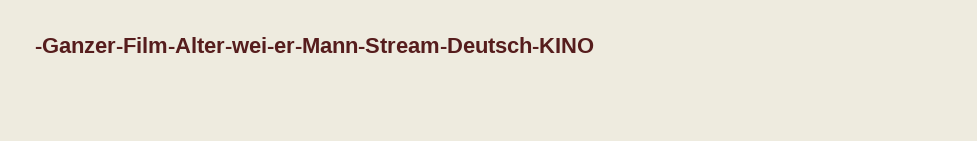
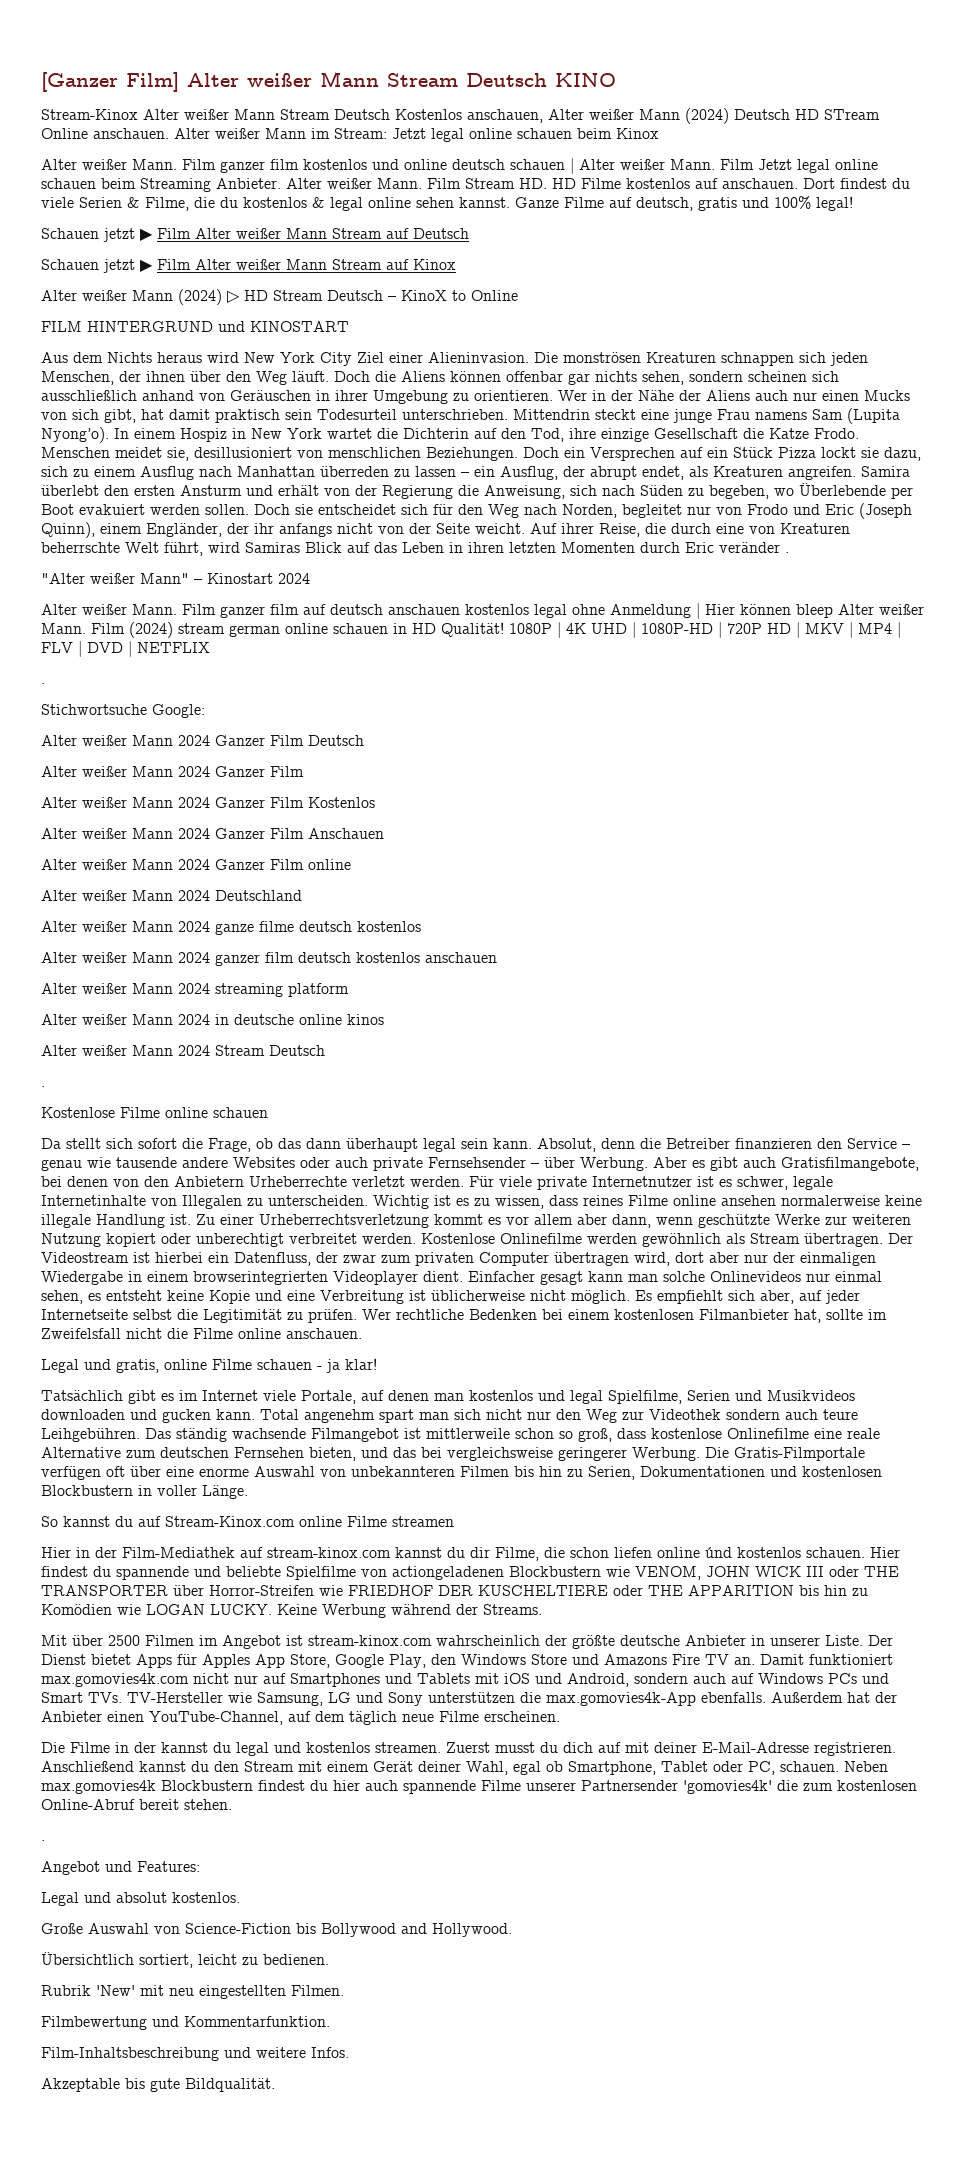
- -Ganzer-Film-Alter-wei-er-Mann-Stream-Deutsch-KINO
+ [Ganzer Film] Alter weißer Mann Stream Deutsch KINO
+ Stream-Kinox Alter weißer Mann Stream Deutsch Kostenlos anschauen, Alter weißer Mann (2024) Deutsch HD STream Online anschauen. Alter weißer Mann im Stream: Jetzt legal online schauen beim Kinox
+ Alter weißer Mann. Film ganzer film kostenlos und online deutsch schauen | Alter weißer Mann. Film Jetzt legal online schauen beim Streaming Anbieter. Alter weißer Mann. Film Stream HD. HD Filme kostenlos auf anschauen. Dort findest du viele Serien & Filme, die du kostenlos & legal online sehen kannst. Ganze Filme auf deutsch, gratis und 100% legal!
+ Schauen jetzt ▶ Film Alter weißer Mann Stream auf Deutsch
+ Schauen jetzt ▶ Film Alter weißer Mann Stream auf Kinox
+ Alter weißer Mann (2024) ▷ HD Stream Deutsch – KinoX to Online
+ FILM HINTERGRUND und KINOSTART
+ Aus dem Nichts heraus wird New York City Ziel einer Alieninvasion. Die monströsen Kreaturen schnappen sich jeden Menschen, der ihnen über den Weg läuft. Doch die Aliens können offenbar gar nichts sehen, sondern scheinen sich ausschließlich anhand von Geräuschen in ihrer Umgebung zu orientieren. Wer in der Nähe der Aliens auch nur einen Mucks von sich gibt, hat damit praktisch sein Todesurteil unterschrieben. Mittendrin steckt eine junge Frau namens Sam (Lupita Nyong’o). In einem Hospiz in New York wartet die Dichterin auf den Tod, ihre einzige Gesellschaft die Katze Frodo. Menschen meidet sie, desillusioniert von menschlichen Beziehungen. Doch ein Versprechen auf ein Stück Pizza lockt sie dazu, sich zu einem Ausflug nach Manhattan überreden zu lassen – ein Ausflug, der abrupt endet, als Kreaturen angreifen. Samira überlebt den ersten Ansturm und erhält von der Regierung die Anweisung, sich nach Süden zu begeben, wo Überlebende per Boot evakuiert werden sollen. Doch sie entscheidet sich für den Weg nach Norden, begleitet nur von Frodo und Eric (Joseph Quinn), einem Engländer, der ihr anfangs nicht von der Seite weicht. Auf ihrer Reise, die durch eine von Kreaturen beherrschte Welt führt, wird Samiras Blick auf das Leben in ihren letzten Momenten durch Eric veränder .
+ "Alter weißer Mann" – Kinostart 2024
+ Alter weißer Mann. Film ganzer film auf deutsch anschauen kostenlos legal ohne Anmeldung | Hier können bleep Alter weißer Mann. Film (2024) stream german online schauen in HD Qualität! 1080P | 4K UHD | 1080P-HD | 720P HD | MKV | MP4 | FLV | DVD | NETFLIX
+ .
+ Stichwortsuche Google:
+ Alter weißer Mann 2024 Ganzer Film Deutsch
+ Alter weißer Mann 2024 Ganzer Film
+ Alter weißer Mann 2024 Ganzer Film Kostenlos
+ Alter weißer Mann 2024 Ganzer Film Anschauen
+ Alter weißer Mann 2024 Ganzer Film online
+ Alter weißer Mann 2024 Deutschland
+ Alter weißer Mann 2024 ganze filme deutsch kostenlos
+ Alter weißer Mann 2024 ganzer film deutsch kostenlos anschauen
+ Alter weißer Mann 2024 streaming platform
+ Alter weißer Mann 2024 in deutsche online kinos
+ Alter weißer Mann 2024 Stream Deutsch
+ .
+ Kostenlose Filme online schauen
+ Da stellt sich sofort die Frage, ob das dann überhaupt legal sein kann. Absolut, denn die Betreiber finanzieren den Service – genau wie tausende andere Websites oder auch private Fernsehsender – über Werbung. Aber es gibt auch Gratisfilmangebote, bei denen von den Anbietern Urheberrechte verletzt werden. Für viele private Internetnutzer ist es schwer, legale Internetinhalte von Illegalen zu unterscheiden. Wichtig ist es zu wissen, dass reines Filme online ansehen normalerweise keine illegale Handlung ist. Zu einer Urheberrechtsverletzung kommt es vor allem aber dann, wenn geschützte Werke zur weiteren Nutzung kopiert oder unberechtigt verbreitet werden. Kostenlose Onlinefilme werden gewöhnlich als Stream übertragen. Der Videostream ist hierbei ein Datenfluss, der zwar zum privaten Computer übertragen wird, dort aber nur der einmaligen Wiedergabe in einem browserintegrierten Videoplayer dient. Einfacher gesagt kann man solche Onlinevideos nur einmal sehen, es entsteht keine Kopie und eine Verbreitung ist üblicherweise nicht möglich. Es empfiehlt sich aber, auf jeder Internetseite selbst die Legitimität zu prüfen. Wer rechtliche Bedenken bei einem kostenlosen Filmanbieter hat, sollte im Zweifelsfall nicht die Filme online anschauen.
+ Legal und gratis, online Filme schauen - ja klar!
+ Tatsächlich gibt es im Internet viele Portale, auf denen man kostenlos und legal Spielfilme, Serien und Musikvideos downloaden und gucken kann. Total angenehm spart man sich nicht nur den Weg zur Videothek sondern auch teure Leihgebühren. Das ständig wachsende Filmangebot ist mittlerweile schon so groß, dass kostenlose Onlinefilme eine reale Alternative zum deutschen Fernsehen bieten, und das bei vergleichsweise geringerer Werbung. Die Gratis-Filmportale verfügen oft über eine enorme Auswahl von unbekannteren Filmen bis hin zu Serien, Dokumentationen und kostenlosen Blockbustern in voller Länge.
+ So kannst du auf Stream-Kinox.com online Filme streamen
+ Hier in der Film-Mediathek auf stream-kinox.com kannst du dir Filme, die schon liefen online únd kostenlos schauen. Hier findest du spannende und beliebte Spielfilme von actiongeladenen Blockbustern wie VENOM, JOHN WICK III oder THE TRANSPORTER über Horror-Streifen wie FRIEDHOF DER KUSCHELTIERE oder THE APPARITION bis hin zu Komödien wie LOGAN LUCKY. Keine Werbung während der Streams.
+ Mit über 2500 Filmen im Angebot ist stream-kinox.com wahrscheinlich der größte deutsche Anbieter in unserer Liste. Der Dienst bietet Apps für Apples App Store, Google Play, den Windows Store und Amazons Fire TV an. Damit funktioniert max.gomovies4k.com nicht nur auf Smartphones und Tablets mit iOS und Android, sondern auch auf Windows PCs und Smart TVs. TV-Hersteller wie Samsung, LG und Sony unterstützen die max.gomovies4k-App ebenfalls. Außerdem hat der Anbieter einen YouTube-Channel, auf dem täglich neue Filme erscheinen.
+ Die Filme in der kannst du legal und kostenlos streamen. Zuerst musst du dich auf mit deiner E-Mail-Adresse registrieren. Anschließend kannst du den Stream mit einem Gerät deiner Wahl, egal ob Smartphone, Tablet oder PC, schauen. Neben max.gomovies4k Blockbustern findest du hier auch spannende Filme unserer Partnersender 'gomovies4k' die zum kostenlosen Online-Abruf bereit stehen.
+ .
+ Angebot und Features:
+ Legal und absolut kostenlos.
+ Große Auswahl von Science-Fiction bis Bollywood and Hollywood.
+ Übersichtlich sortiert, leicht zu bedienen.
+ Rubrik 'New' mit neu eingestellten Filmen.
+ Filmbewertung und Kommentarfunktion.
+ Film-Inhaltsbeschreibung und weitere Infos.
+ Akzeptable bis gute Bildqualität.

